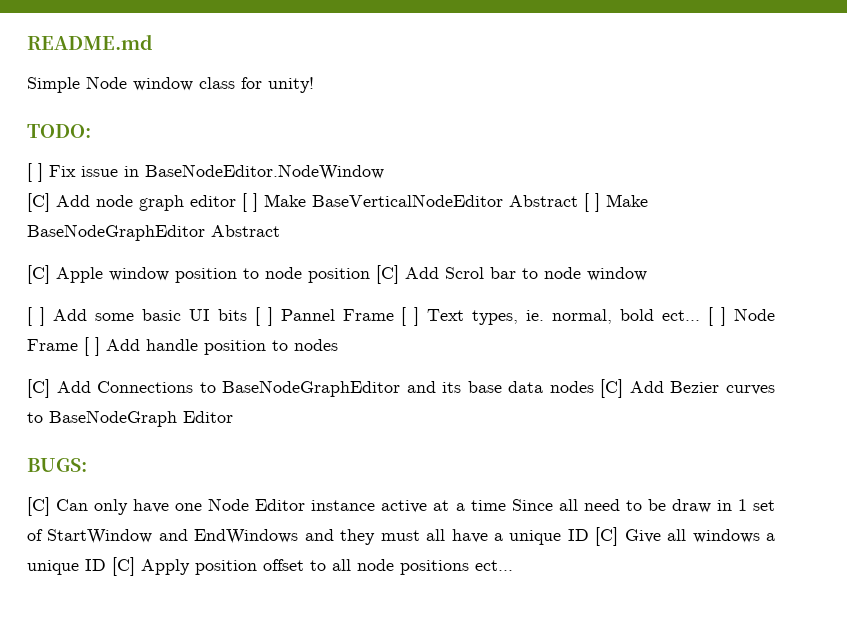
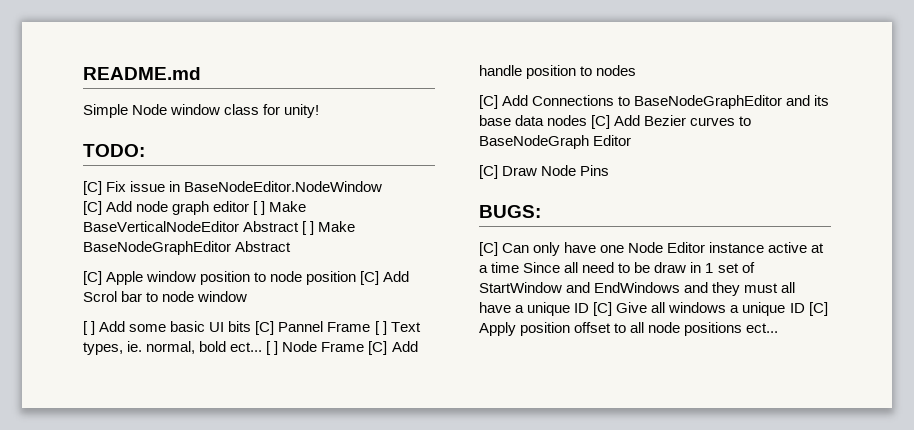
- [ ] Fix issue in BaseNodeEditor.NodeWindow
+ [C] Fix issue in BaseNodeEditor.NodeWindow
- [ ] Add some basic UI bits [ ] Pannel Frame [ ] Text types, ie. normal, bold ect...
+ [ ] Add some basic UI bits [C] Pannel Frame [ ] Text types, ie. normal, bold ect...
- [ ] Node Frame [ ] Add handle position to nodes
+ [ ] Node Frame [C] Add handle position to nodes
+ [C] Draw Node Pins

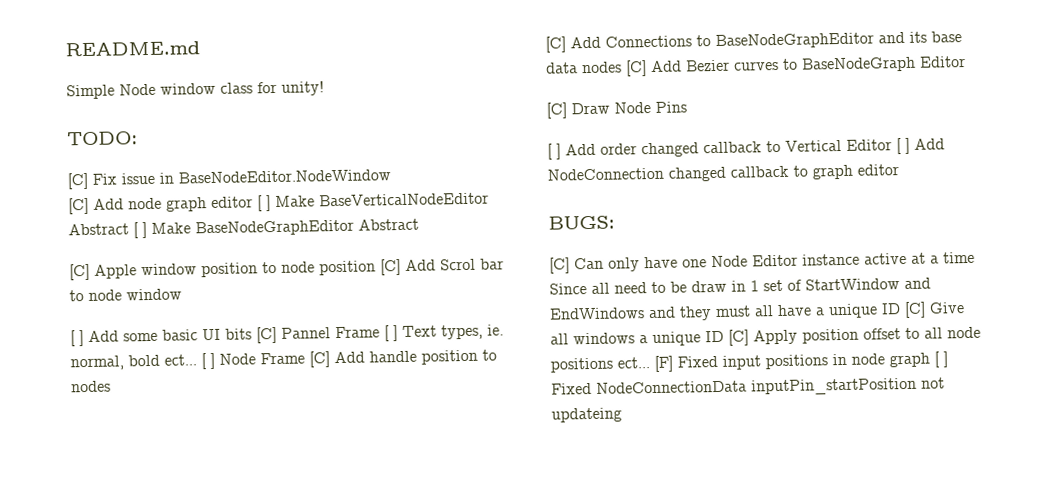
+ [ ] Add order changed callback to Vertical Editor [ ] Add NodeConnection changed callback to graph editor
+ [F] Fixed input positions in node graph [ ] Fixed NodeConnectionData inputPin_startPosition not updateing

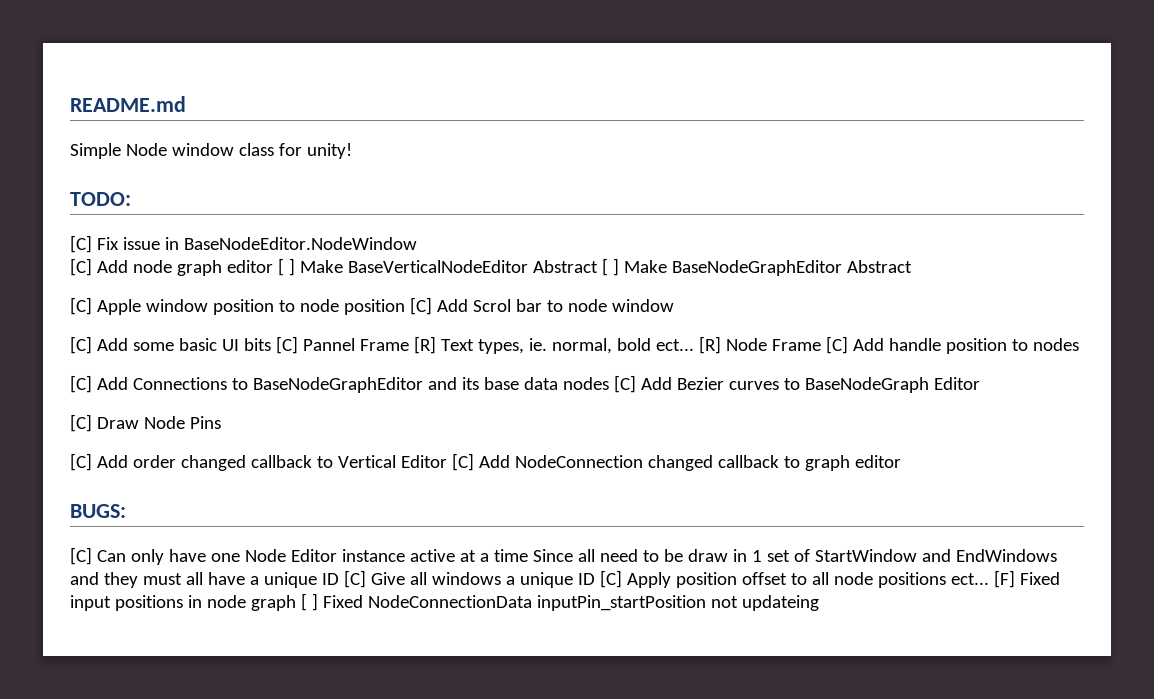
- [ ] Add some basic UI bits [C] Pannel Frame [ ] Text types, ie. normal, bold ect...
+ [C] Add some basic UI bits [C] Pannel Frame [R] Text types, ie. normal, bold ect...
- [ ] Node Frame [C] Add handle position to nodes
+ [R] Node Frame [C] Add handle position to nodes
- [ ] Add order changed callback to Vertical Editor [ ] Add NodeConnection changed callback to graph editor
+ [C] Add order changed callback to Vertical Editor [C] Add NodeConnection changed callback to graph editor

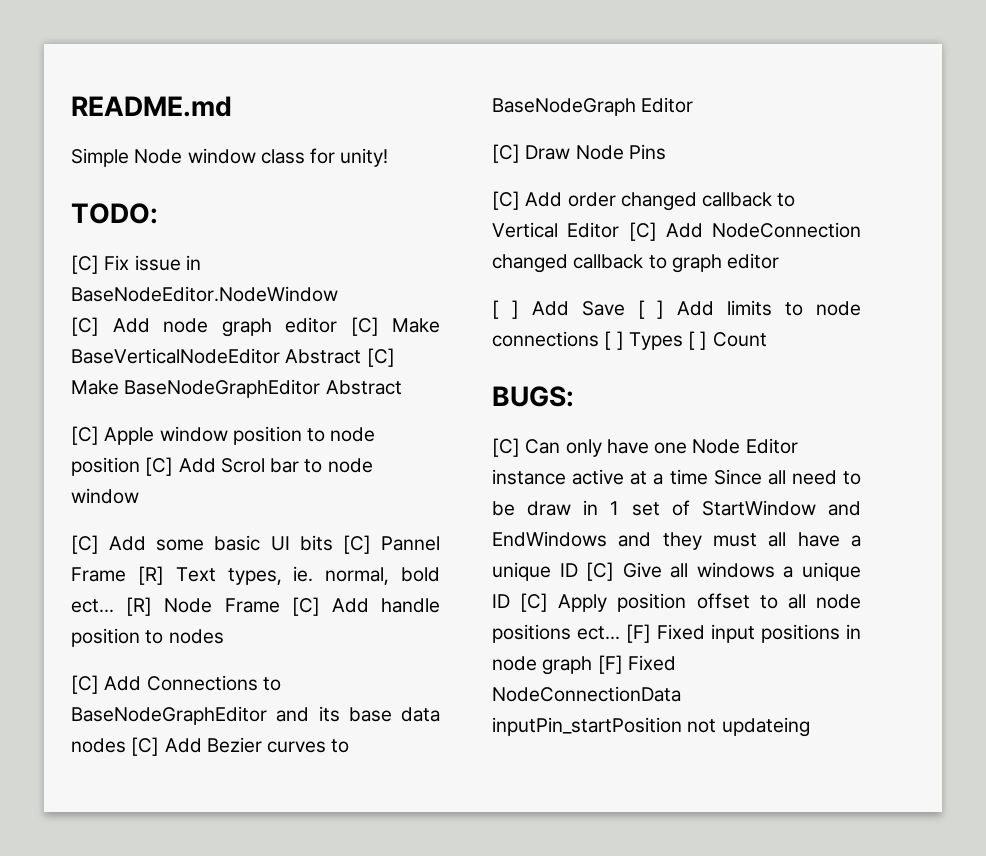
- [C] Add node graph editor [ ] Make BaseVerticalNodeEditor Abstract [ ] Make BaseNodeGraphEditor Abstract
+ [C] Add node graph editor [C] Make BaseVerticalNodeEditor Abstract [C] Make BaseNodeGraphEditor Abstract
+ [ ] Add Save [ ] Add limits to node connections [ ] Types [ ] Count
- [F] Fixed input positions in node graph [ ] Fixed NodeConnectionData inputPin_startPosition not updateing
+ [F] Fixed input positions in node graph [F] Fixed NodeConnectionData inputPin_startPosition not updateing

